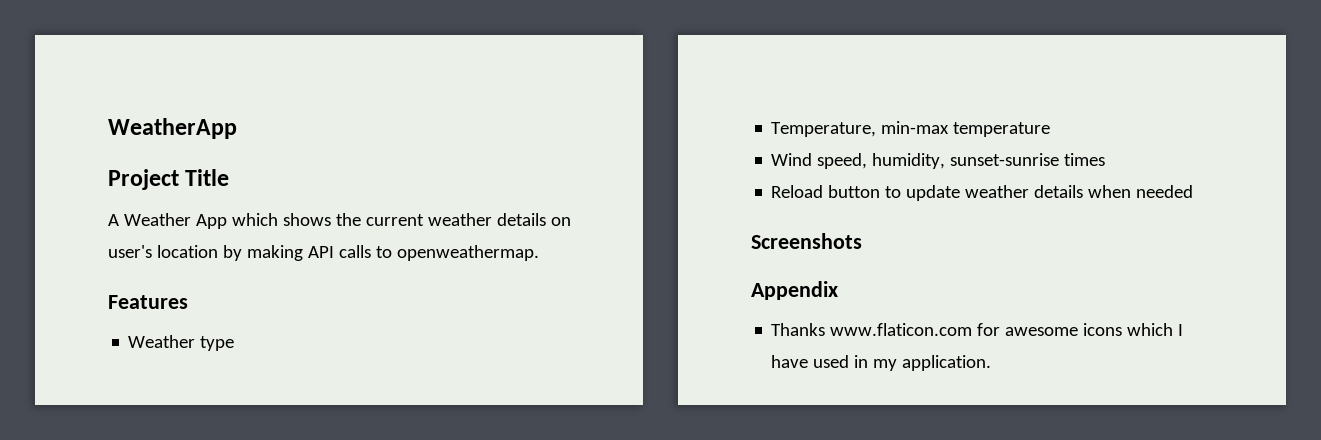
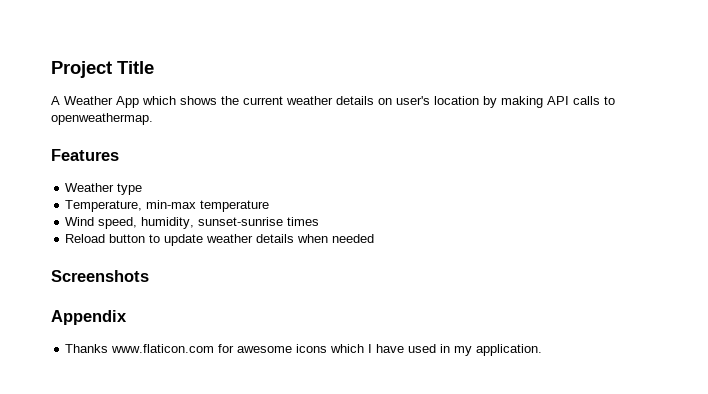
- WeatherApp

